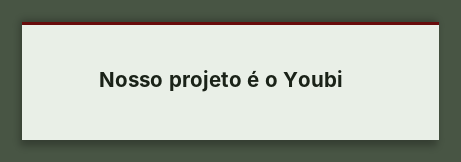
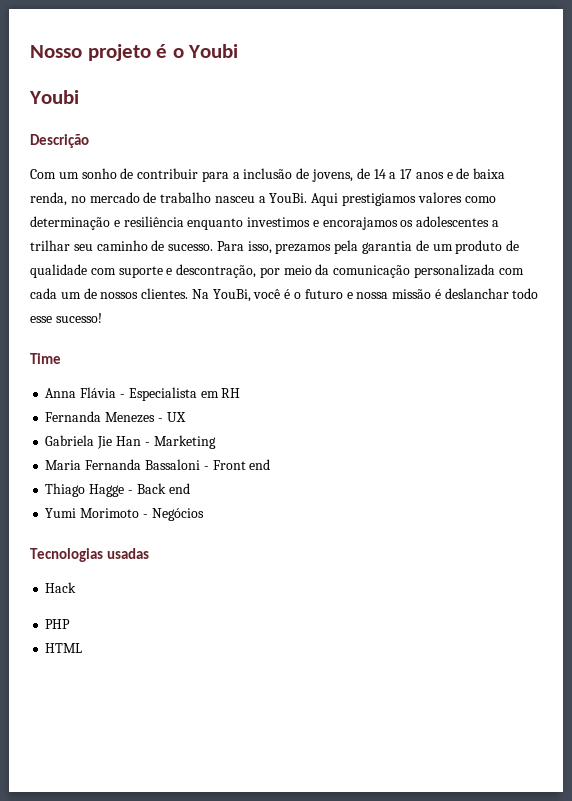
  Nosso projeto é o Youbi
+ Youbi
+ Descrição
+ Com um sonho de contribuir para a inclusão de jovens, de 14 a 17 anos e de baixa renda, no mercado de trabalho nasceu a YouBi. Aqui prestigiamos valores como determinação e resiliência enquanto investimos e encorajamos os adolescentes a trilhar seu caminho de sucesso. Para isso, prezamos pela garantia de um produto de qualidade com suporte e descontração, por meio da comunicação personalizada com cada um de nossos clientes. Na YouBi, você é o futuro e nossa missão é deslanchar todo esse sucesso!
+ Time
+ Anna Flávia - Especialista em RH
+ Fernanda Menezes - UX
+ Gabriela Jie Han - Marketing
+ Maria Fernanda Bassaloni - Front end
+ Thiago Hagge - Back end
+ Yumi Morimoto - Negócios
+ Tecnologias usadas
+ Hack
+ PHP
+ HTML

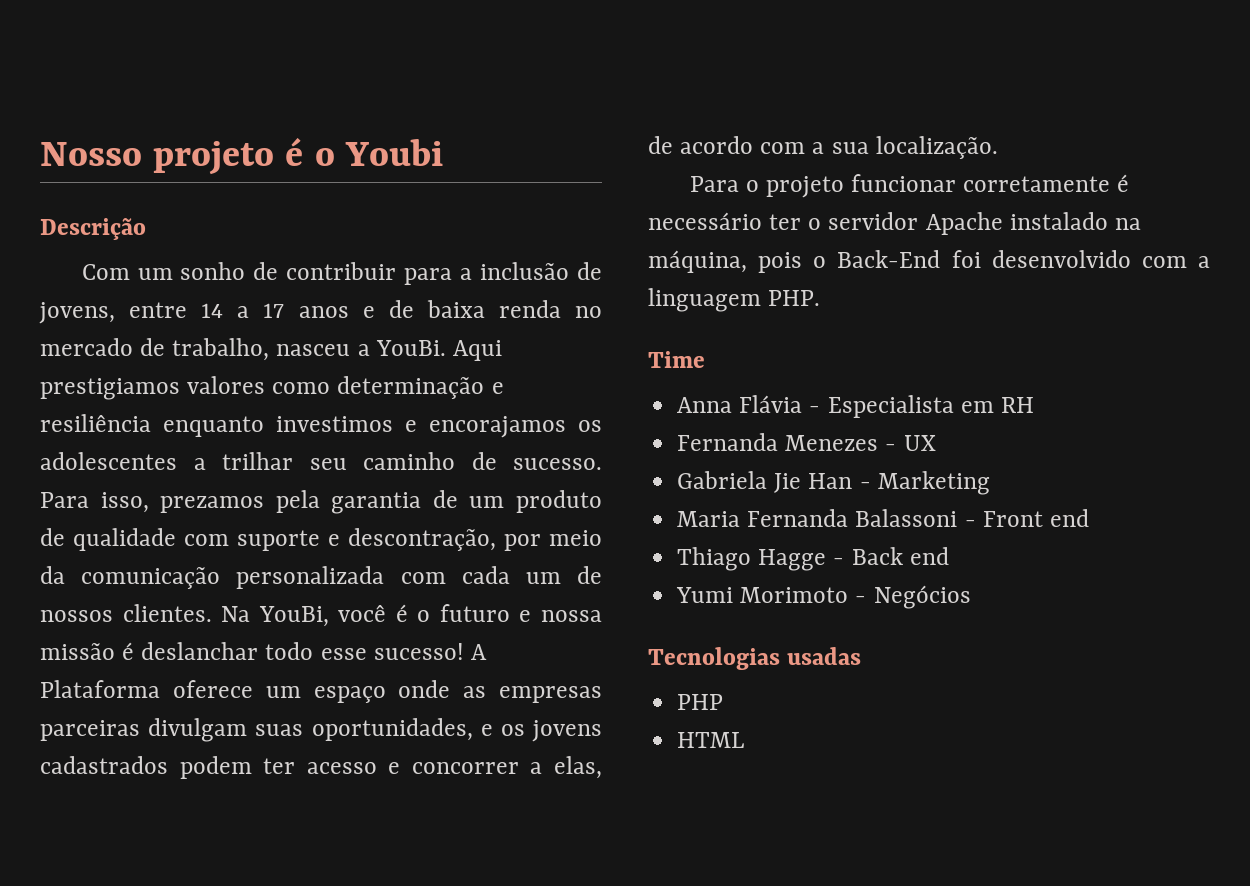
  Nosso projeto é o Youbi
- Youbi
- Com um sonho de contribuir para a inclusão de jovens, de 14 a 17 anos e de baixa renda, no mercado de trabalho nasceu a YouBi.
+ Com um sonho de contribuir para a inclusão de jovens, entre 14 a 17 anos e de baixa renda no mercado de trabalho, nasceu a YouBi.
+ A Plataforma oferece um espaço onde as empresas parceiras divulgam suas oportunidades, e os jovens cadastrados podem ter acesso e concorrer a elas, de acordo com a sua localização.
+ Para o projeto funcionar corretamente é necessário ter o servidor Apache instalado na máquina, pois o Back-End foi desenvolvido com a linguagem PHP.
- Maria Fernanda Bassaloni - Front end
+ Maria Fernanda Balassoni - Front end
- Hack

